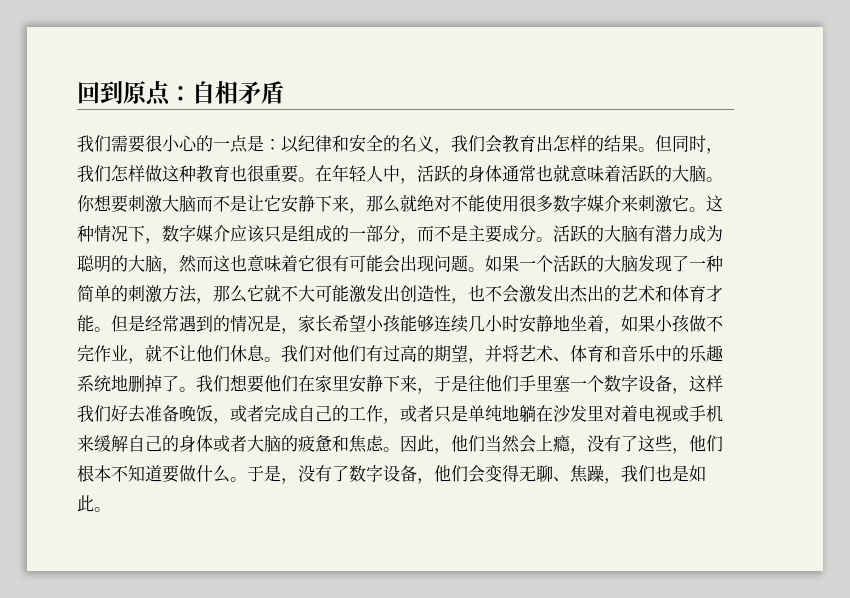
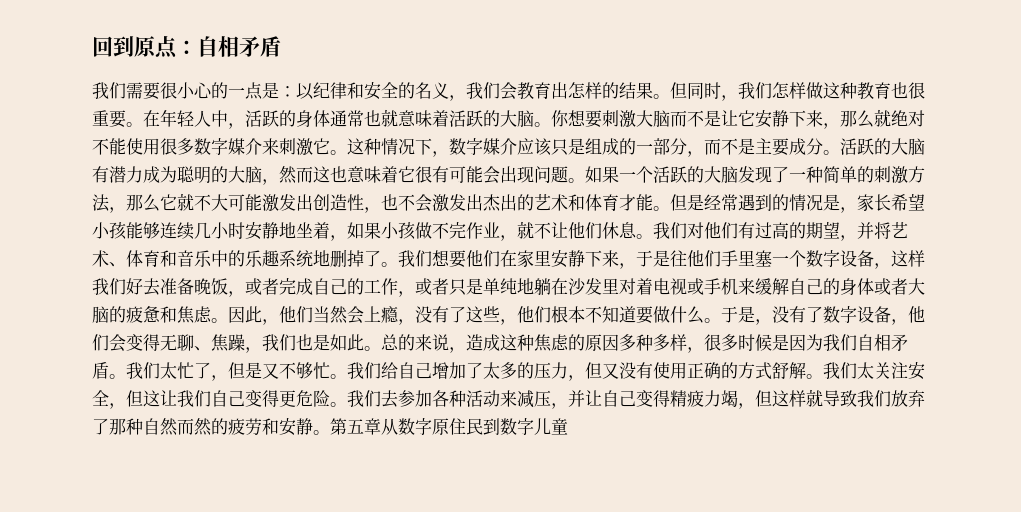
+ 总的来说，造成这种焦虑的原因多种多样，很多时候是因为我们自相矛盾。我们太忙了，但是又不够忙。我们给自己增加了太多的压力，但又没有使用正确的方式舒解。我们太关注安全，但这让我们自己变得更危险。我们去参加各种活动来减压，并让自己变得精疲力竭，但这样就导致我们放弃了那种自然而然的疲劳和安静。第五章从数字原住民到数字儿童

